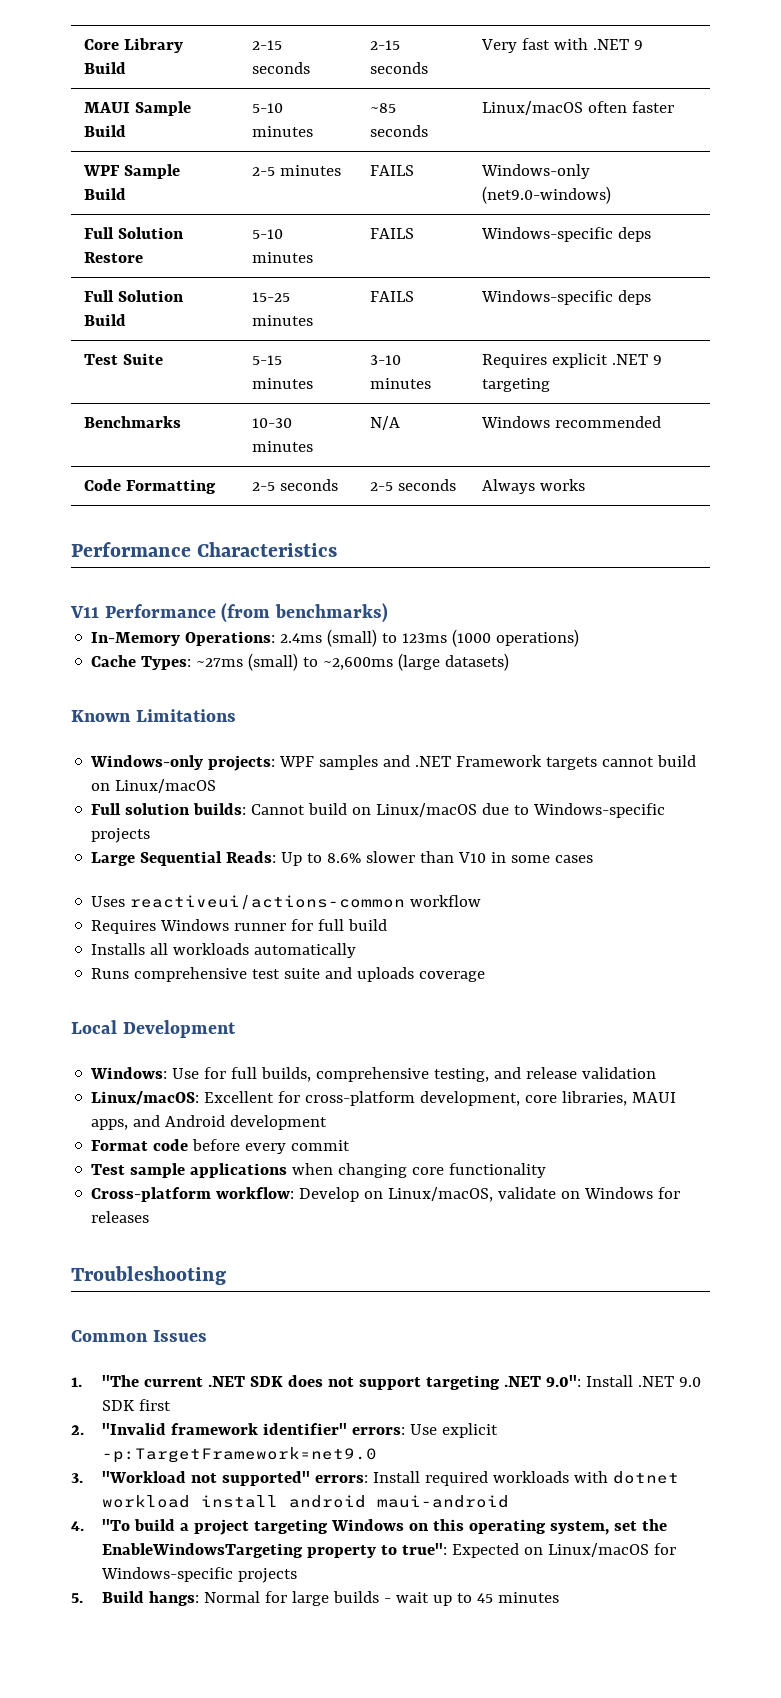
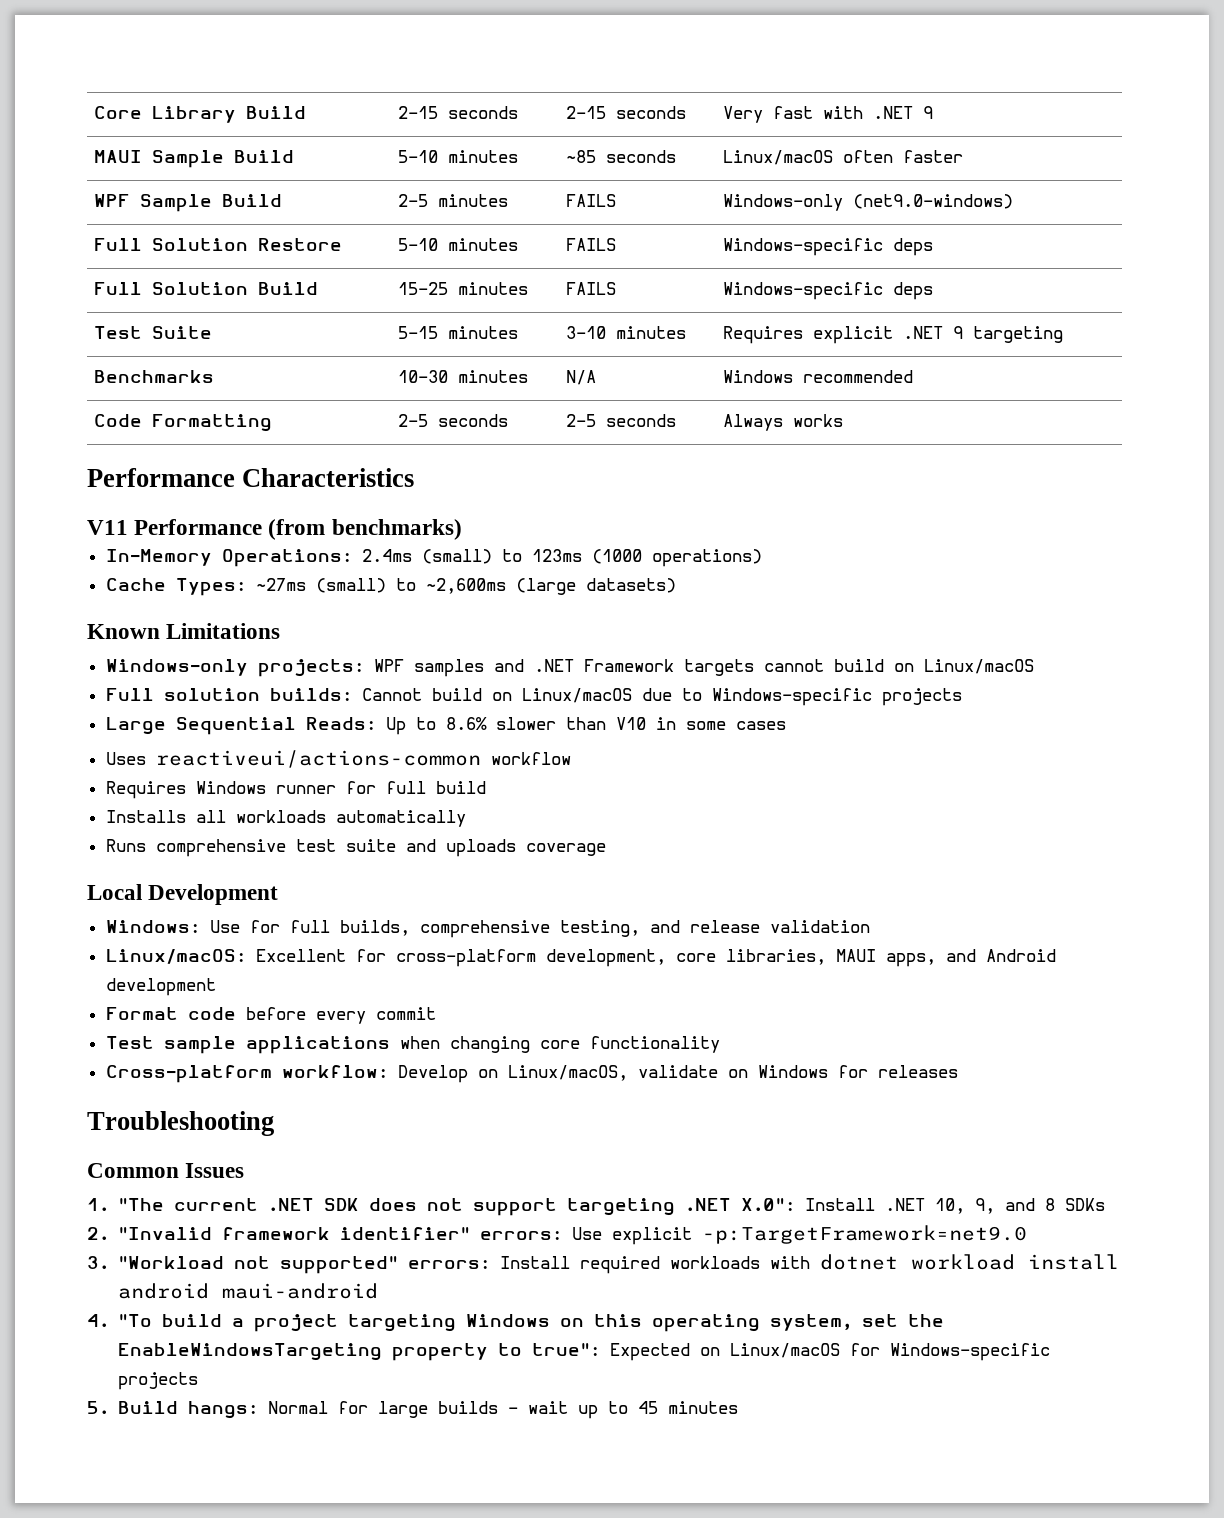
- 1. "The current .NET SDK does not support targeting .NET 9.0": Install .NET 9.0 SDK first
+ 1. "The current .NET SDK does not support targeting .NET X.0": Install .NET 10, 9, and 8 SDKs

